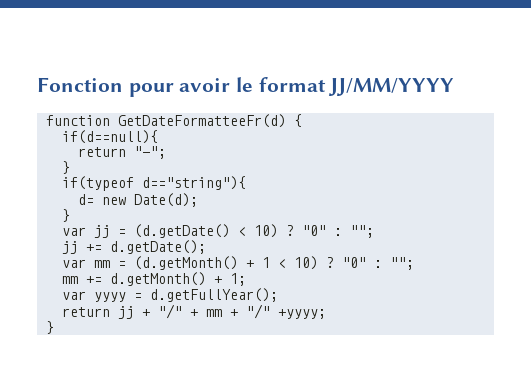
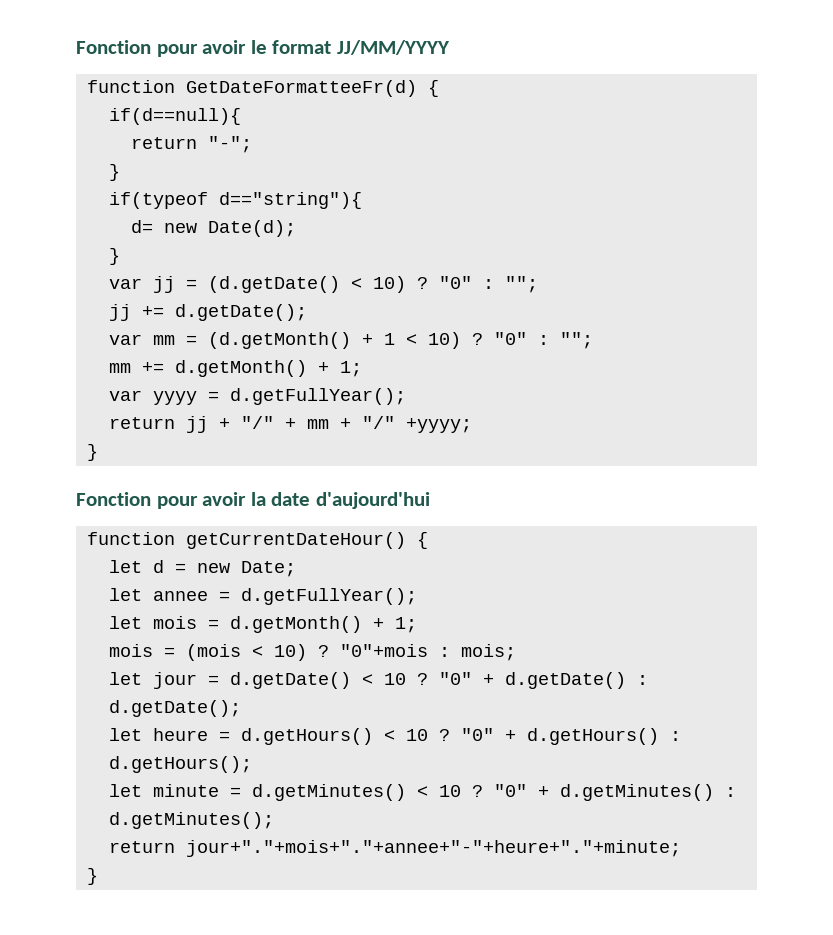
+ Fonction pour avoir la date d'aujourd'hui
+ function getCurrentDateHour() {
+ let d = new Date;
+ let annee = d.getFullYear();
+ let mois = d.getMonth() + 1;
+ mois = (mois < 10) ? "0"+mois : mois;
+ let jour = d.getDate() < 10 ? "0" + d.getDate() : d.getDate();
+ let heure = d.getHours() < 10 ? "0" + d.getHours() : d.getHours();
+ let minute = d.getMinutes() < 10 ? "0" + d.getMinutes() : d.getMinutes();
+ return jour+"."+mois+"."+annee+"-"+heure+"."+minute;
+ }

